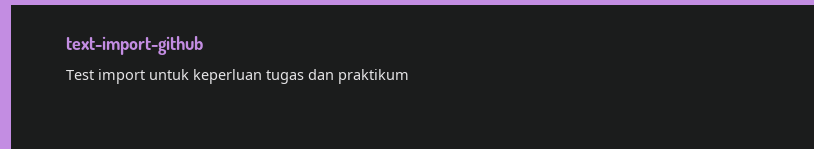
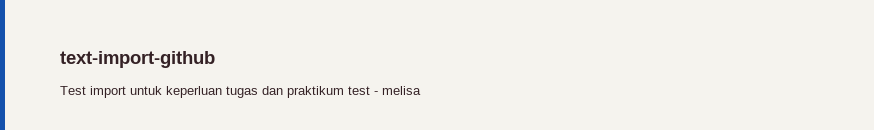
- Test import untuk keperluan tugas dan praktikum
+ Test import untuk keperluan tugas dan praktikum test - melisa

